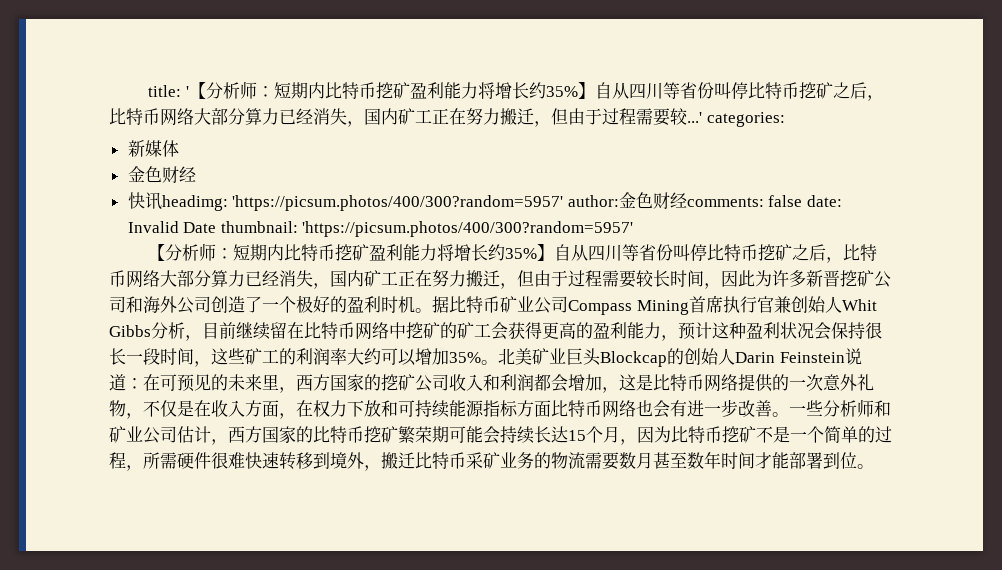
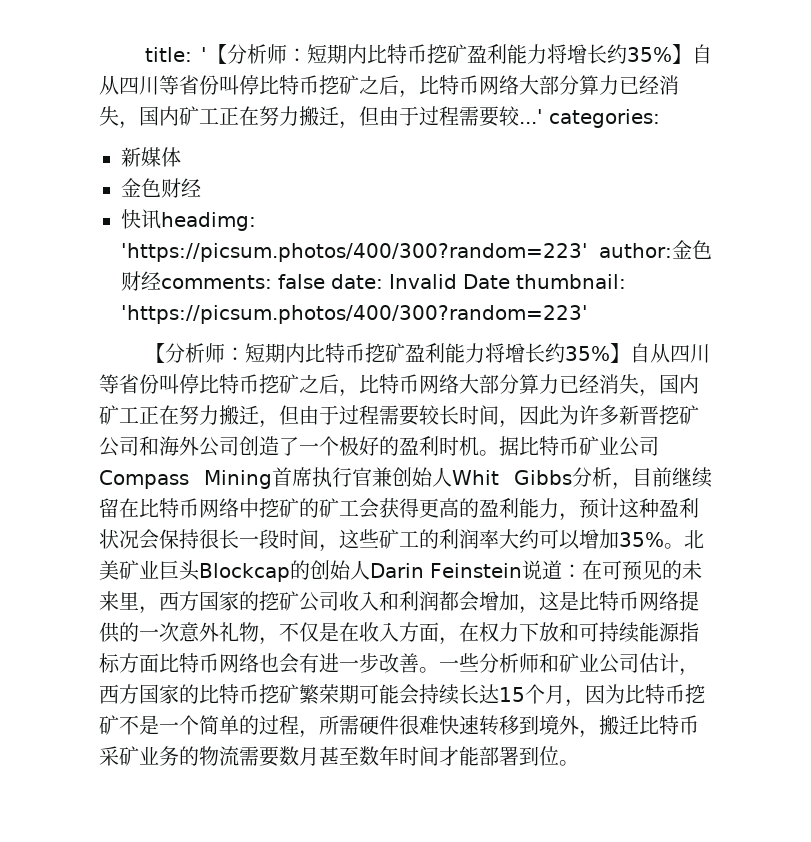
- 快讯headimg: 'https://picsum.photos/400/300?random=5957' author:金色财经comments: false date: Invalid Date thumbnail: 'https://picsum.photos/400/300?random=5957'
+ 快讯headimg: 'https://picsum.photos/400/300?random=223' author:金色财经comments: false date: Invalid Date thumbnail: 'https://picsum.photos/400/300?random=223'

